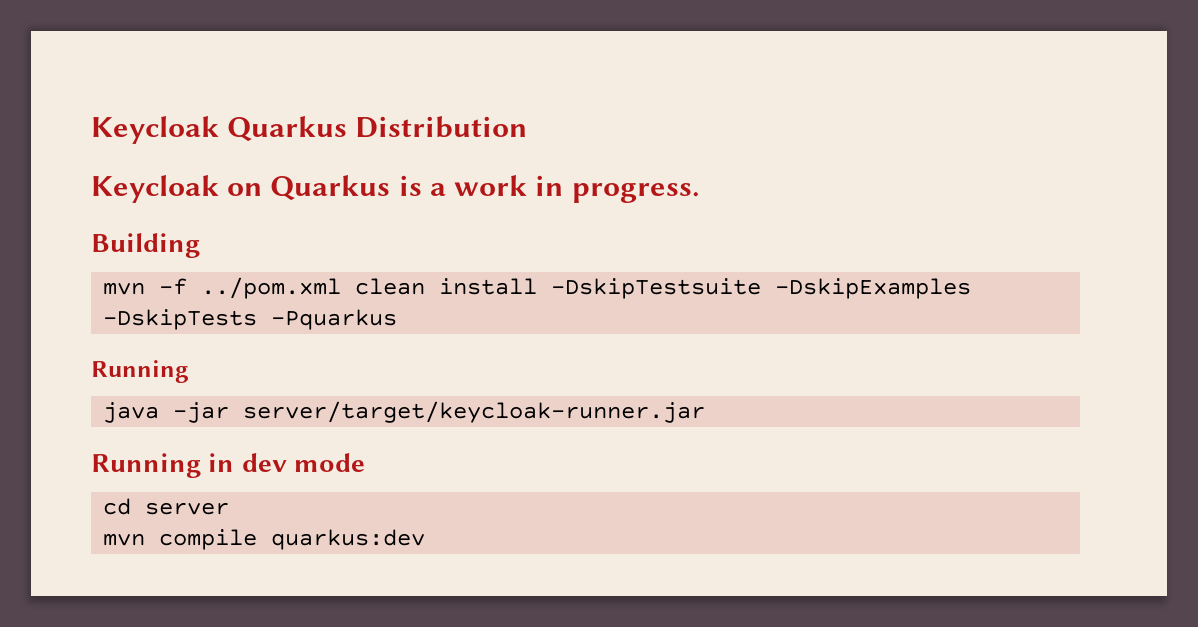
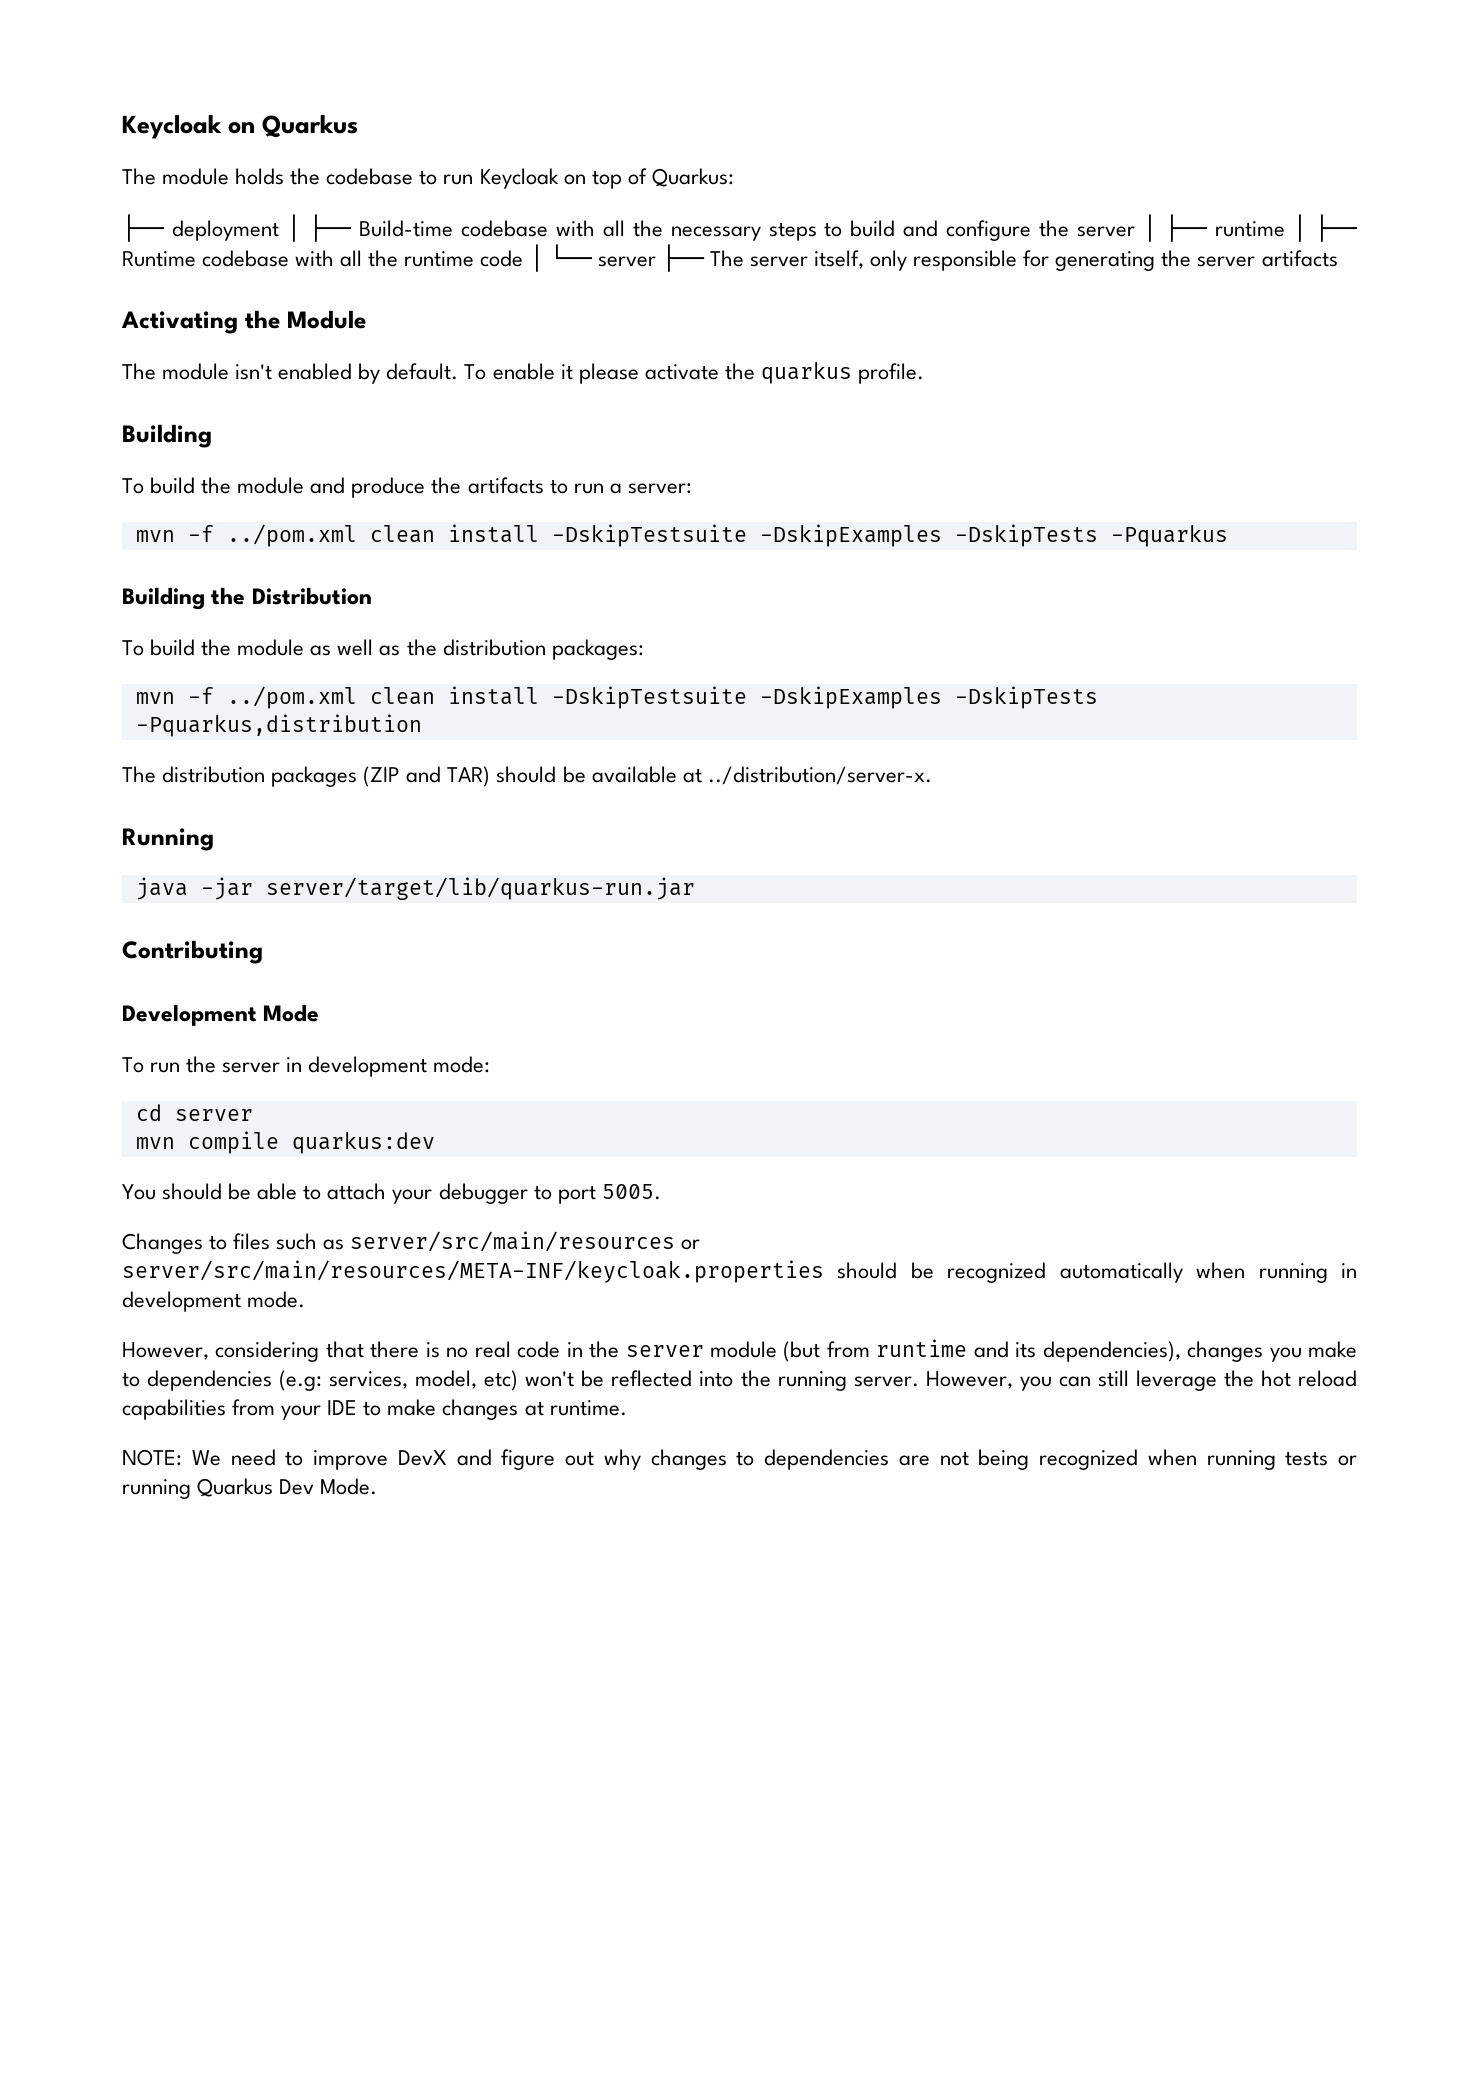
- Keycloak Quarkus Distribution
- Keycloak on Quarkus is a work in progress.
+ Keycloak on Quarkus
+ The module holds the codebase to run Keycloak on top of Quarkus:
+ ├── deployment │ ├── Build-time codebase with all the necessary steps to build and configure the server │ ├── runtime │ ├── Runtime codebase with all the runtime code │ └── server ├── The server itself, only responsible for generating the server artifacts
+ Activating the Module
+ The module isn't enabled by default. To enable it please activate the quarkus profile.
  Building
+ To build the module and produce the artifacts to run a server:
  mvn -f ../pom.xml clean install -DskipTestsuite -DskipExamples -DskipTests -Pquarkus
+ Building the Distribution
+ To build the module as well as the distribution packages:
+ mvn -f ../pom.xml clean install -DskipTestsuite -DskipExamples -DskipTests -Pquarkus,distribution
+ The distribution packages (ZIP and TAR) should be available at ../distribution/server-x.
  Running
- java -jar server/target/keycloak-runner.jar
- Running in dev mode
+ java -jar server/target/lib/quarkus-run.jar
+ Contributing
+ Development Mode
+ To run the server in development mode:
+ You should be able to attach your debugger to port 5005.
+ Changes to files such as server/src/main/resources or server/src/main/resources/META-INF/keycloak.properties should be recognized automatically when running in development mode.
+ However, considering that there is no real code in the server module (but from runtime and its dependencies), changes you make to dependencies (e.g: services, model, etc) won't be reflected into the running server. However, you can still leverage the hot reload capabilities from your IDE to make changes at runtime.
+ NOTE: We need to improve DevX and figure out why changes to dependencies are not being recognized when running tests or running Quarkus Dev Mode.

